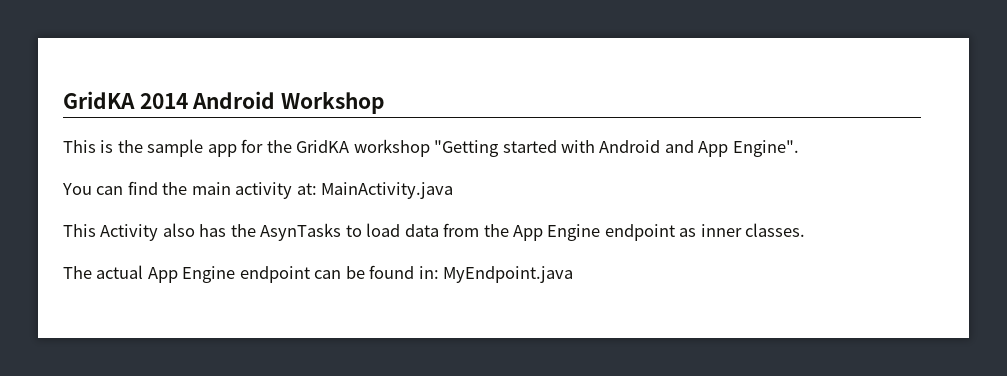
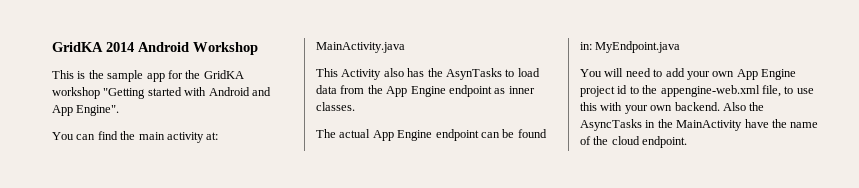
+ You will need to add your own App Engine project id to the appengine-web.xml file, to use this with your own backend. Also the AsyncTasks in the MainActivity have the name of the cloud endpoint.

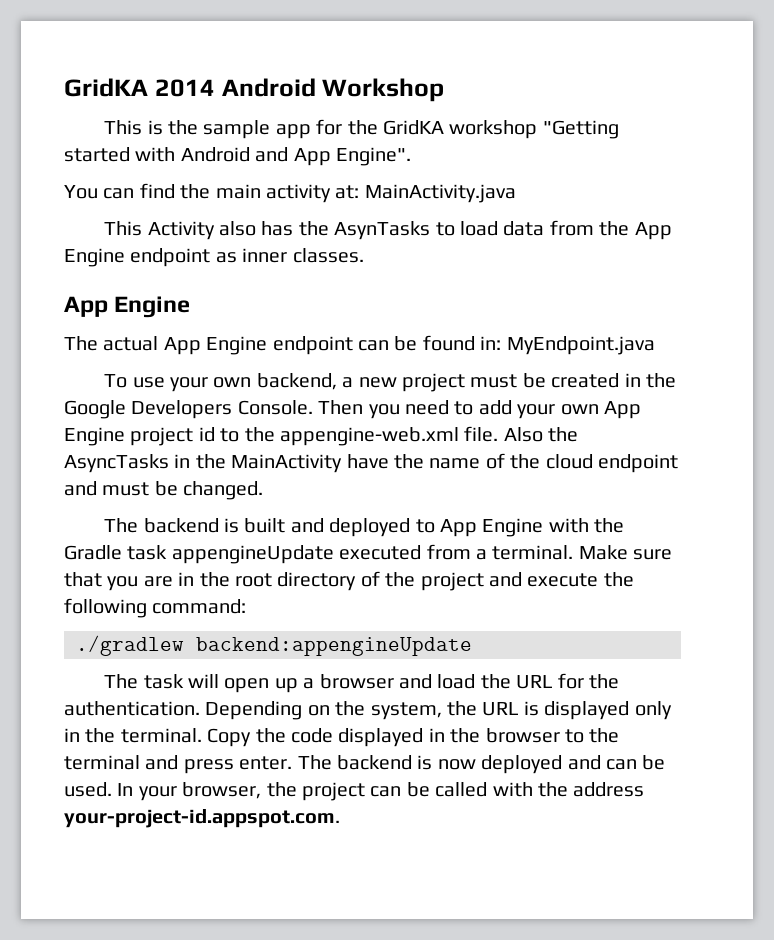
  This Activity also has the AsynTasks to load data from the App Engine endpoint as inner classes.
+ App Engine
- You will need to add your own App Engine project id to the appengine-web.xml file, to use this with your own backend.
+ To use your own backend, a new project must be created in the Google Developers Console. Then you need to add your own App Engine project id to the appengine-web.xml file.
- Also the AsyncTasks in the MainActivity have the name of the cloud endpoint.
+ Also the AsyncTasks in the MainActivity have the name of the cloud endpoint and must be changed.
+ The backend is built and deployed to App Engine with the Gradle task appengineUpdate executed from a terminal. Make sure that you are in the root directory of the project and execute the following command:
+ ./gradlew backend:appengineUpdate
+ The task will open up a browser and load the URL for the authentication. Depending on the system, the URL is displayed only in the terminal. Copy the code displayed in the browser to the terminal and press enter. The backend is now deployed and can be used. In your browser, the project can be called with the address your-project-id.appspot.com.

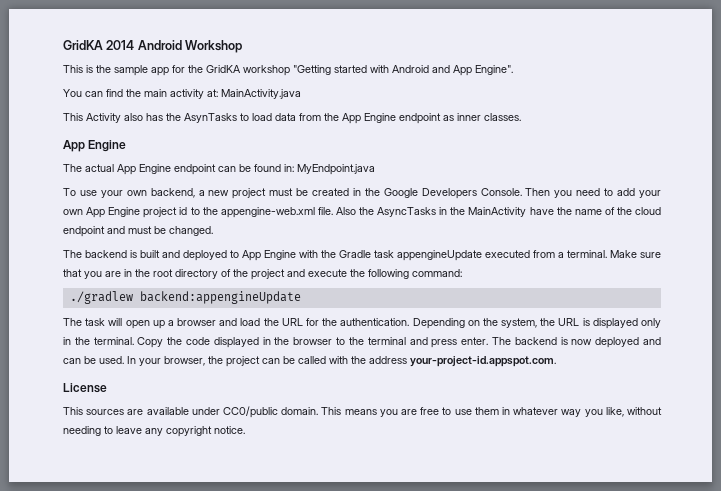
+ License
+ This sources are available under CC0/public domain. This means you are free to use them in whatever way you like, without needing to leave any copyright notice.

